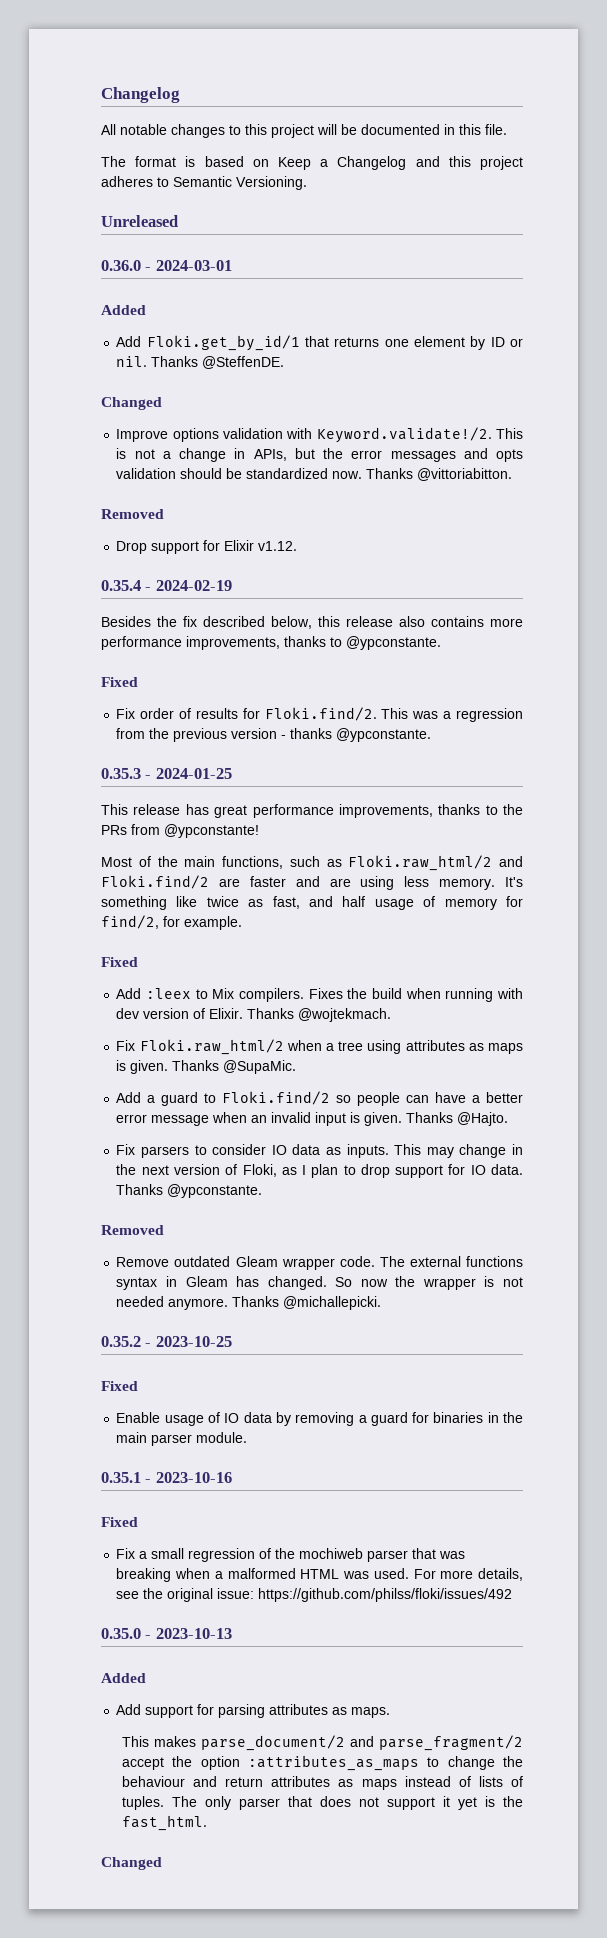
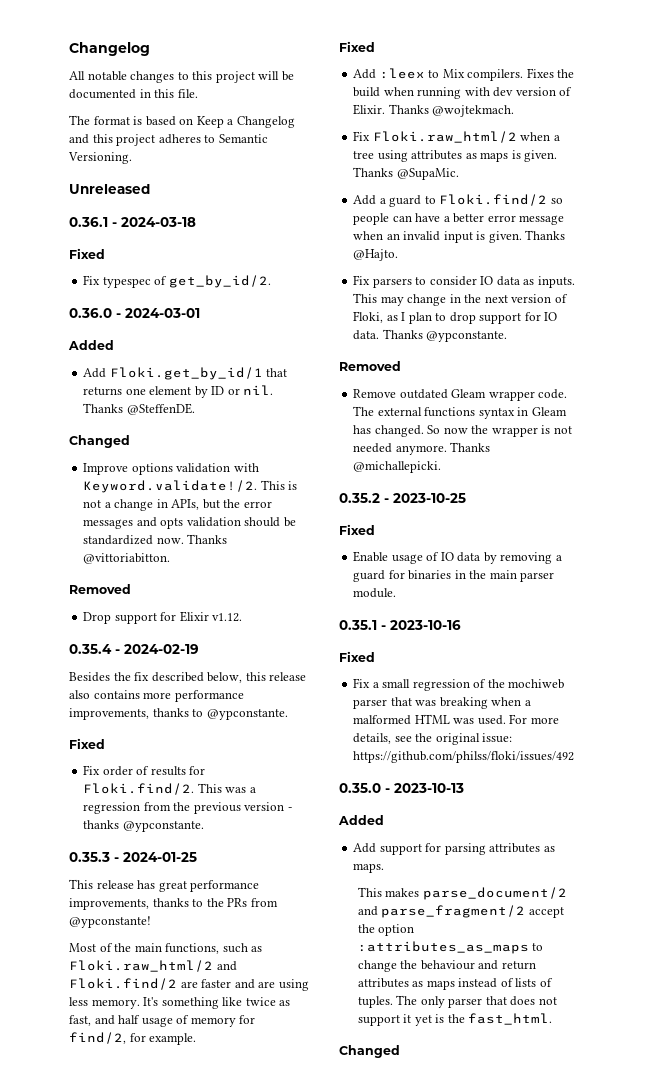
+ 0.36.1 - 2024-03-18
+ Fixed
+ Fix typespec of get_by_id/2.

